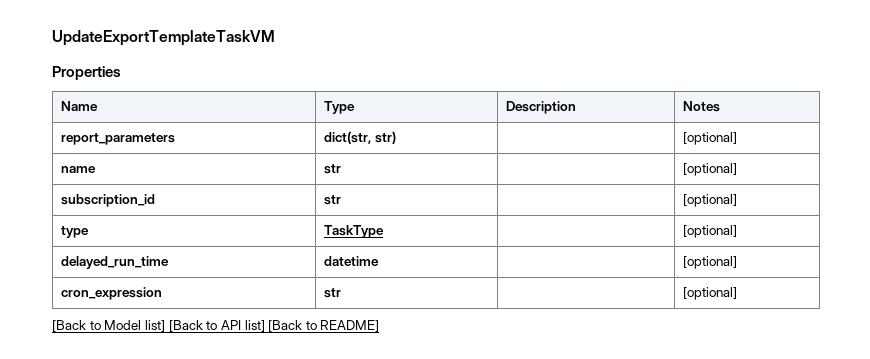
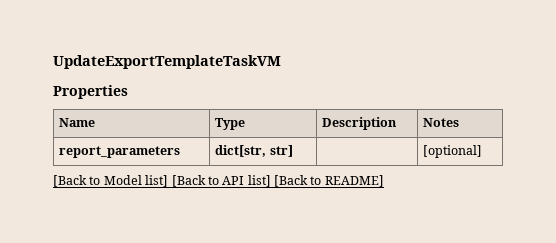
- report_parameters | dict(str, str) | | [optional]
- name | str | | [optional]
- subscription_id | str | | [optional]
- type | TaskType | | [optional]
- delayed_run_time | datetime | | [optional]
- cron_expression | str | | [optional]
+ report_parameters | dict[str, str] | | [optional]

